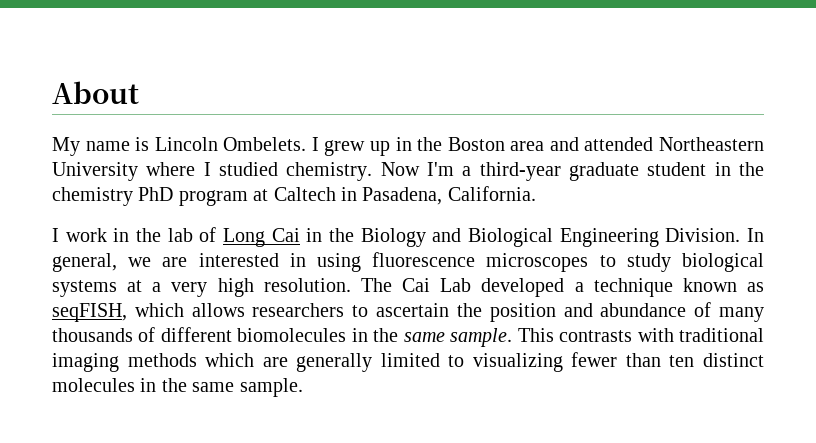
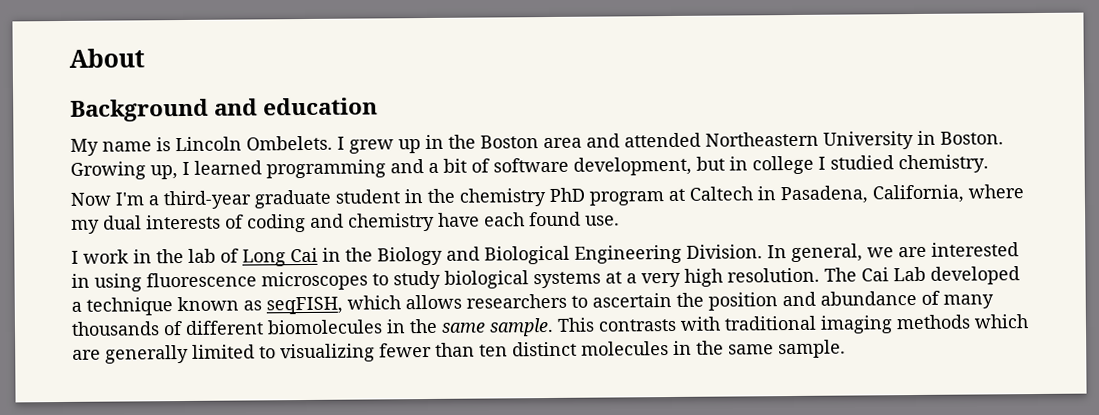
+ Background and education
- I grew up in the Boston area and attended Northeastern University where I studied chemistry. Now I'm a third-year graduate student in the chemistry PhD program at Caltech in Pasadena, California.
+ I grew up in the Boston area and attended Northeastern University in Boston. Growing up, I learned programming and a bit of software development, but in college I studied chemistry.
+ Now I'm a third-year graduate student in the chemistry PhD program at Caltech in Pasadena, California, where my dual interests of coding and chemistry have each found use.

